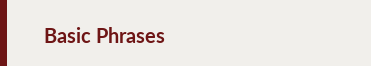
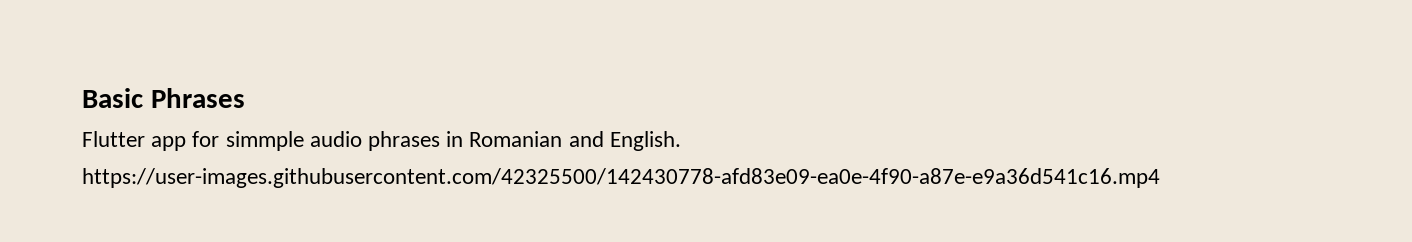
+ Flutter app for simmple audio phrases in Romanian and English.
+ https://user-images.githubusercontent.com/42325500/142430778-afd83e09-ea0e-4f90-a87e-e9a36d541c16.mp4

